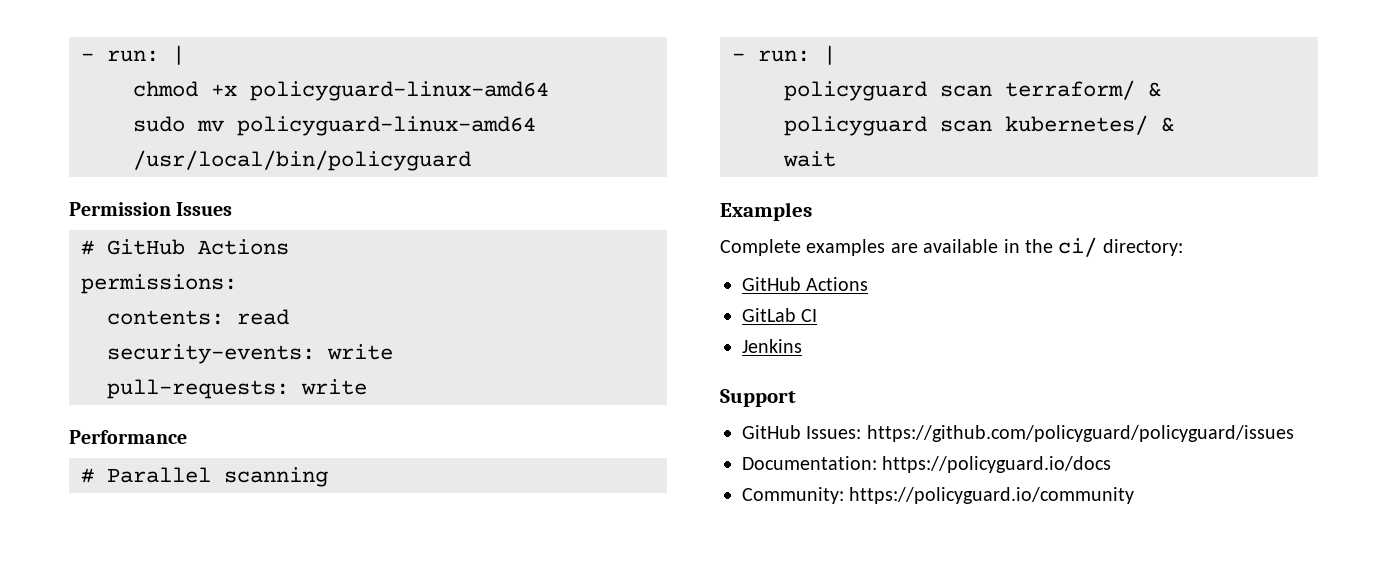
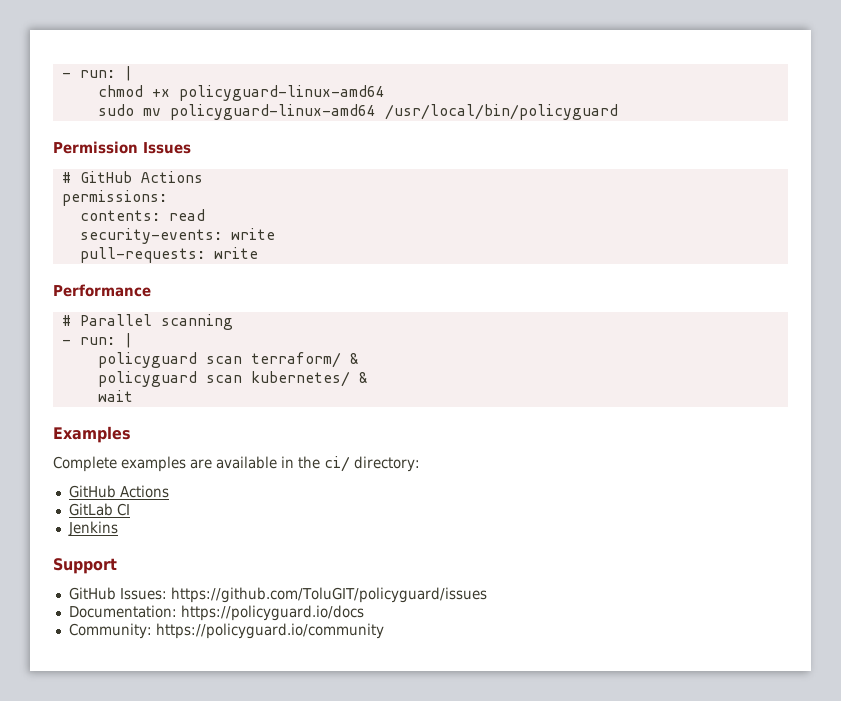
- GitHub Issues: https://github.com/policyguard/policyguard/issues
+ GitHub Issues: https://github.com/ToluGIT/policyguard/issues

